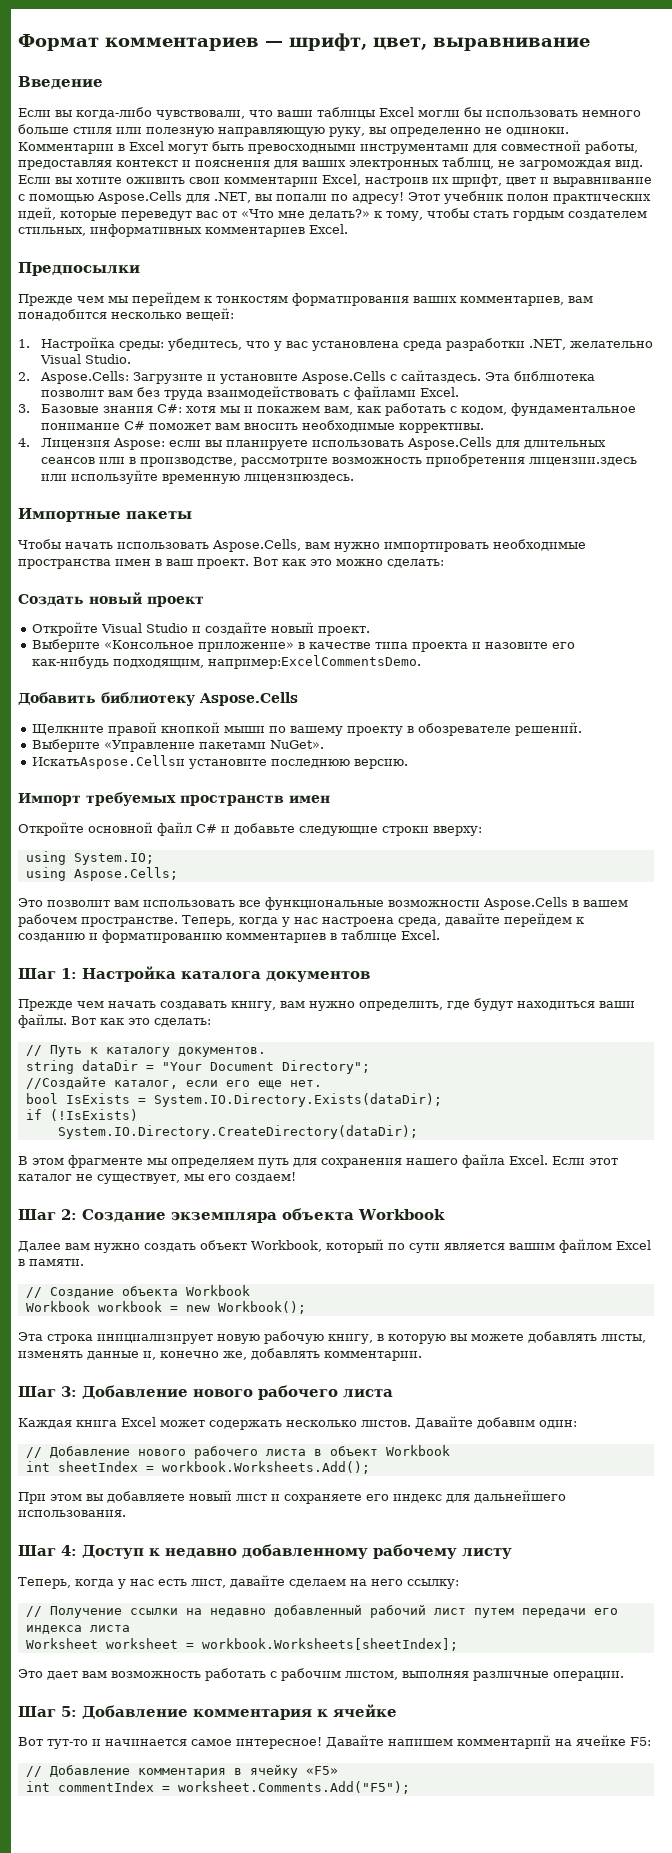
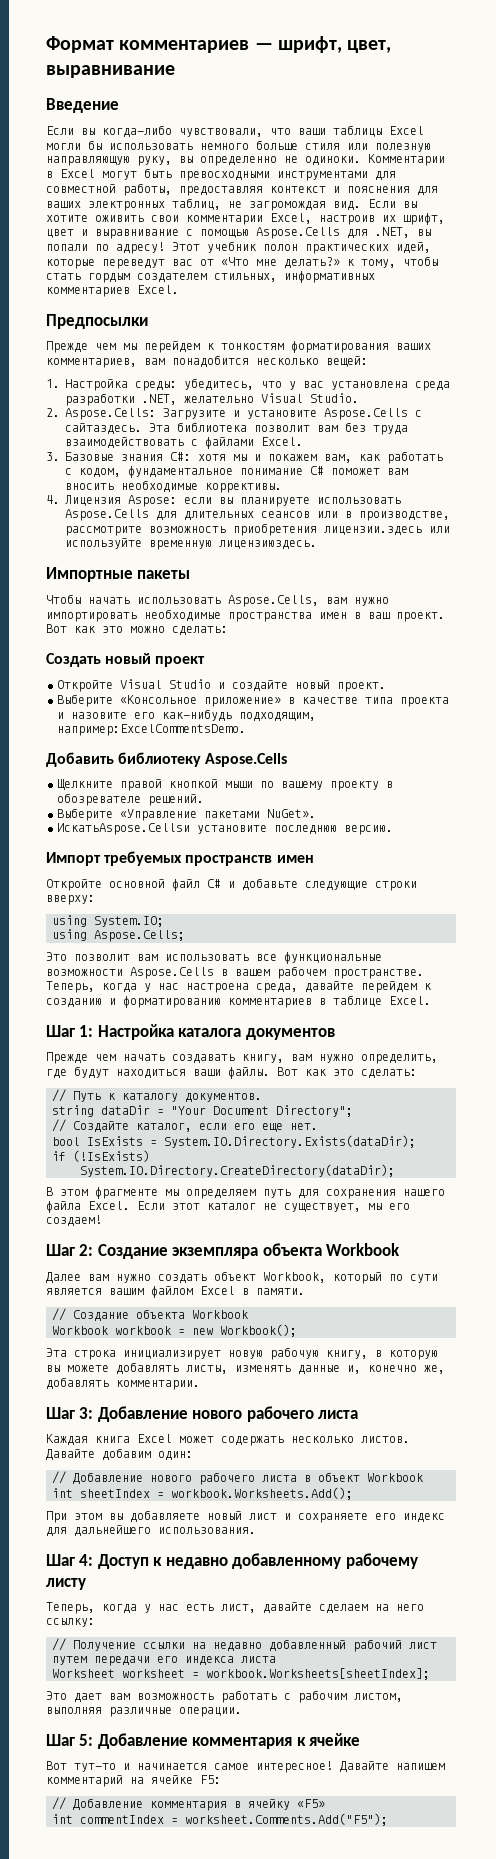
- //Создайте каталог, если его еще нет.
+ // Создайте каталог, если его еще нет.

